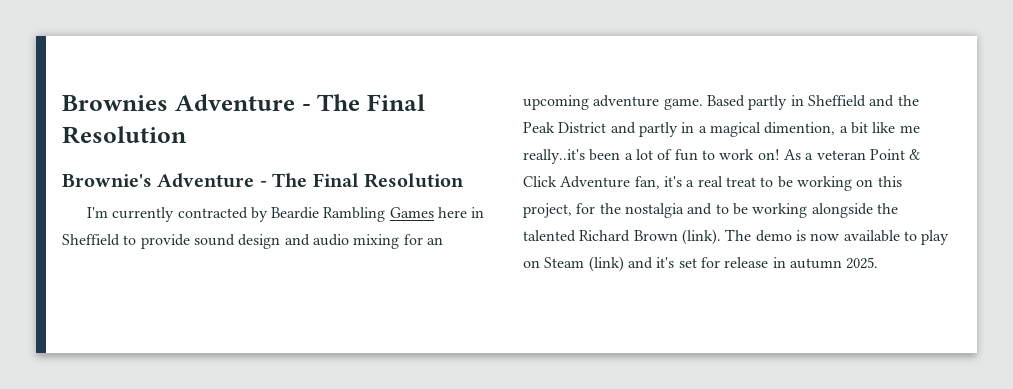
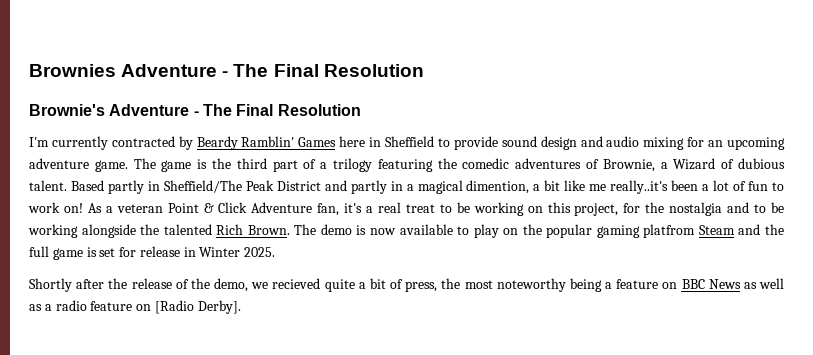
- I'm currently contracted by Beardie Rambling Games here in Sheffield to provide sound design and audio mixing for an upcoming adventure game.
+ I'm currently contracted by Beardy Ramblin' Games here in Sheffield to provide sound design and audio mixing for an upcoming adventure game.
- Based partly in Sheffield and the Peak District and partly in a magical dimention, a bit like me really..it's been a lot of fun to work on!
+ The game is the third part of a trilogy featuring the comedic adventures of Brownie, a Wizard of dubious talent. Based partly in Sheffield/The Peak District and partly in a magical dimention, a bit like me really..it's been a lot of fun to work on!
- As a veteran Point & Click Adventure fan, it's a real treat to be working on this project, for the nostalgia and to be working alongside the talented Richard Brown (link).
+ As a veteran Point & Click Adventure fan, it's a real treat to be working on this project, for the nostalgia and to be working alongside the talented Rich Brown.
- The demo is now available to play on Steam (link) and it's set for release in autumn 2025.
+ The demo is now available to play on the popular gaming platfrom Steam and the full game is set for release in Winter 2025.
+ Shortly after the release of the demo, we recieved quite a bit of press, the most noteworthy being a feature on BBC News as well as a radio feature on [Radio Derby].

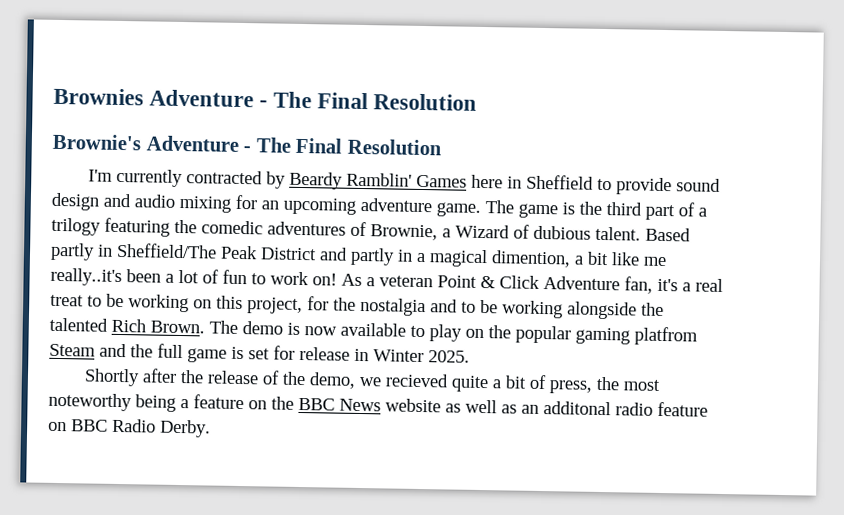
- Shortly after the release of the demo, we recieved quite a bit of press, the most noteworthy being a feature on BBC News as well as a radio feature on [Radio Derby].
+ Shortly after the release of the demo, we recieved quite a bit of press, the most noteworthy being a feature on the BBC News website as well as an additonal radio feature on BBC Radio Derby.

